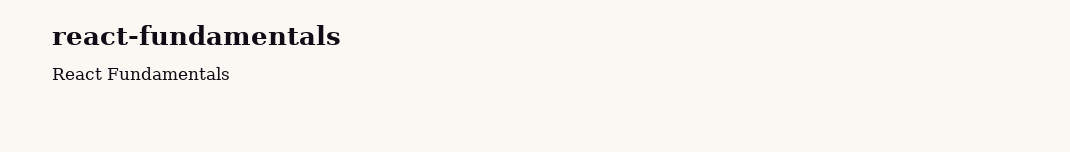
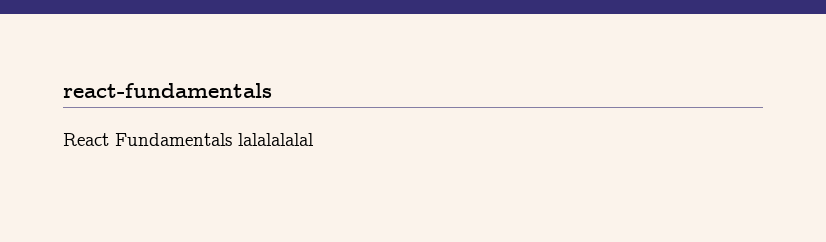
- React Fundamentals
+ React Fundamentals lalalalalal

